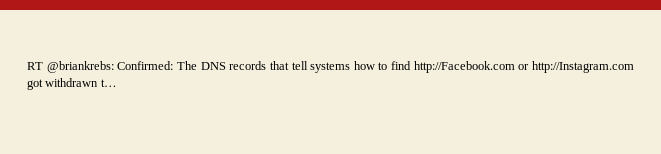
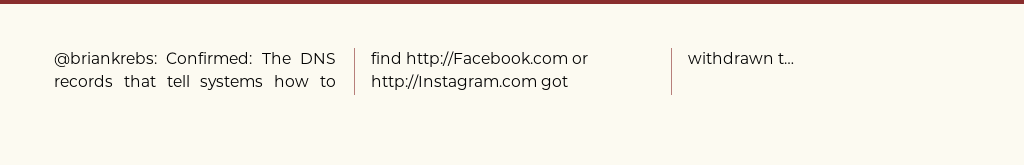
- RT @briankrebs: Confirmed: The DNS records that tell systems how to find http://Facebook.com or http://Instagram.com got withdrawn t…
+ @briankrebs: Confirmed: The DNS records that tell systems how to find http://Facebook.com or http://Instagram.com got withdrawn t…

